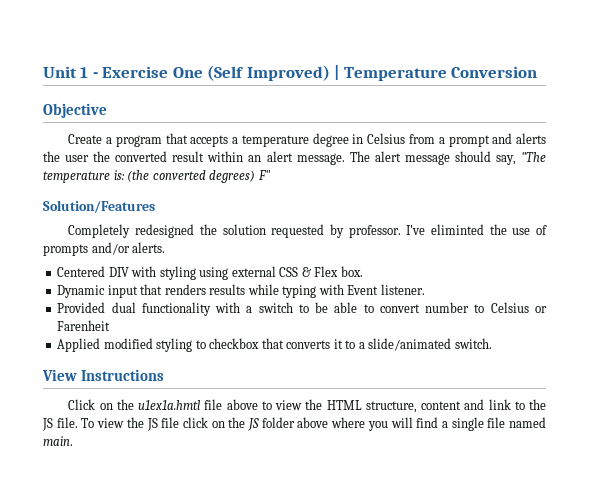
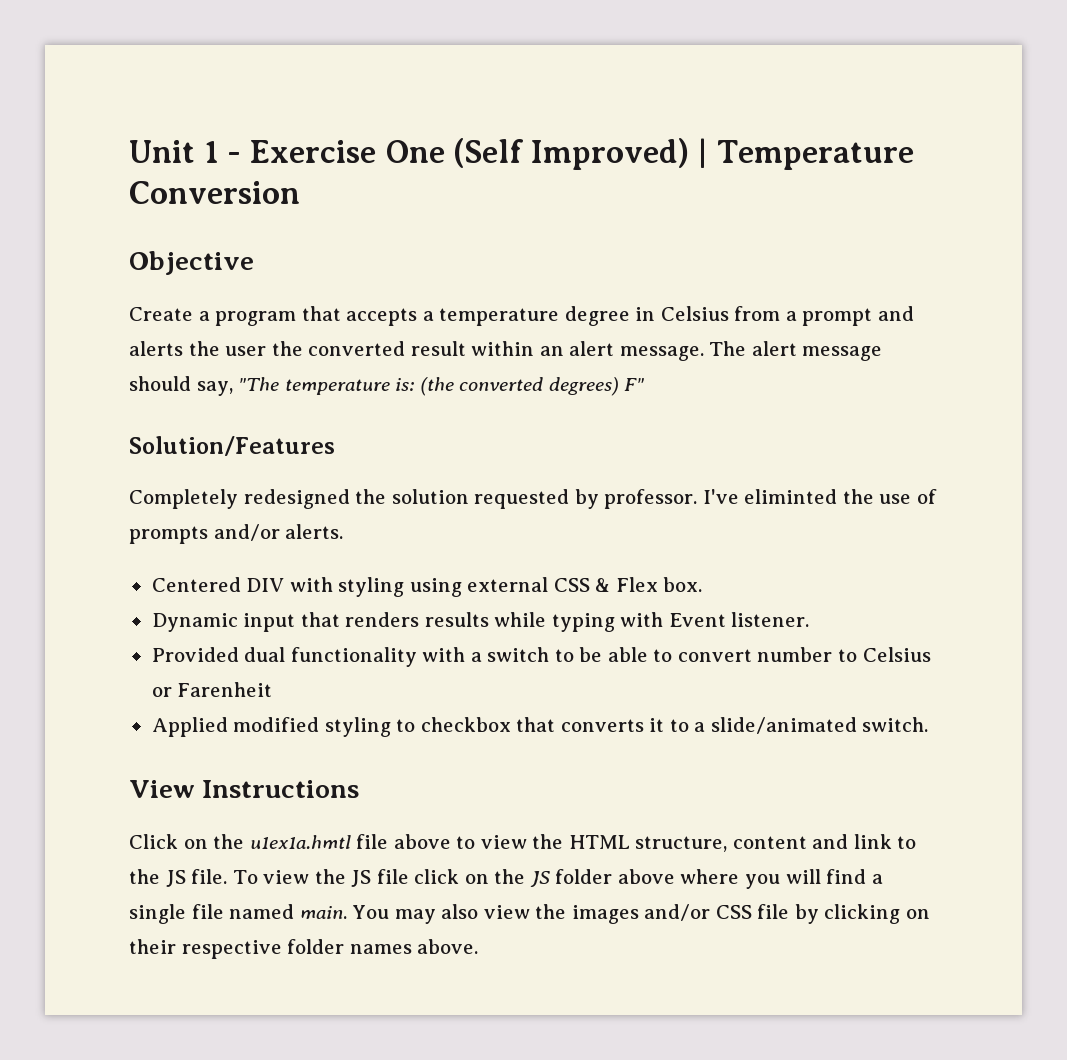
+ You may also view the images and/or CSS file by clicking on their respective folder names above.

